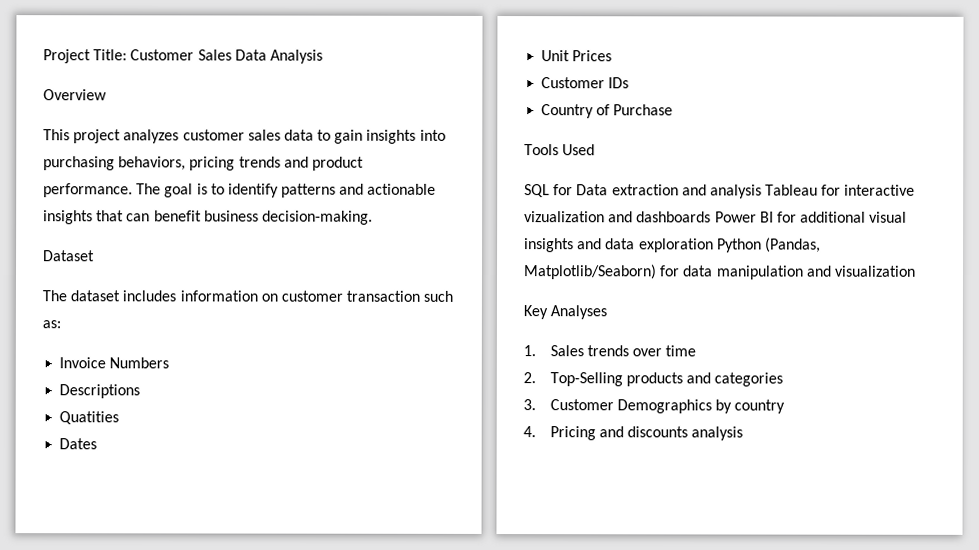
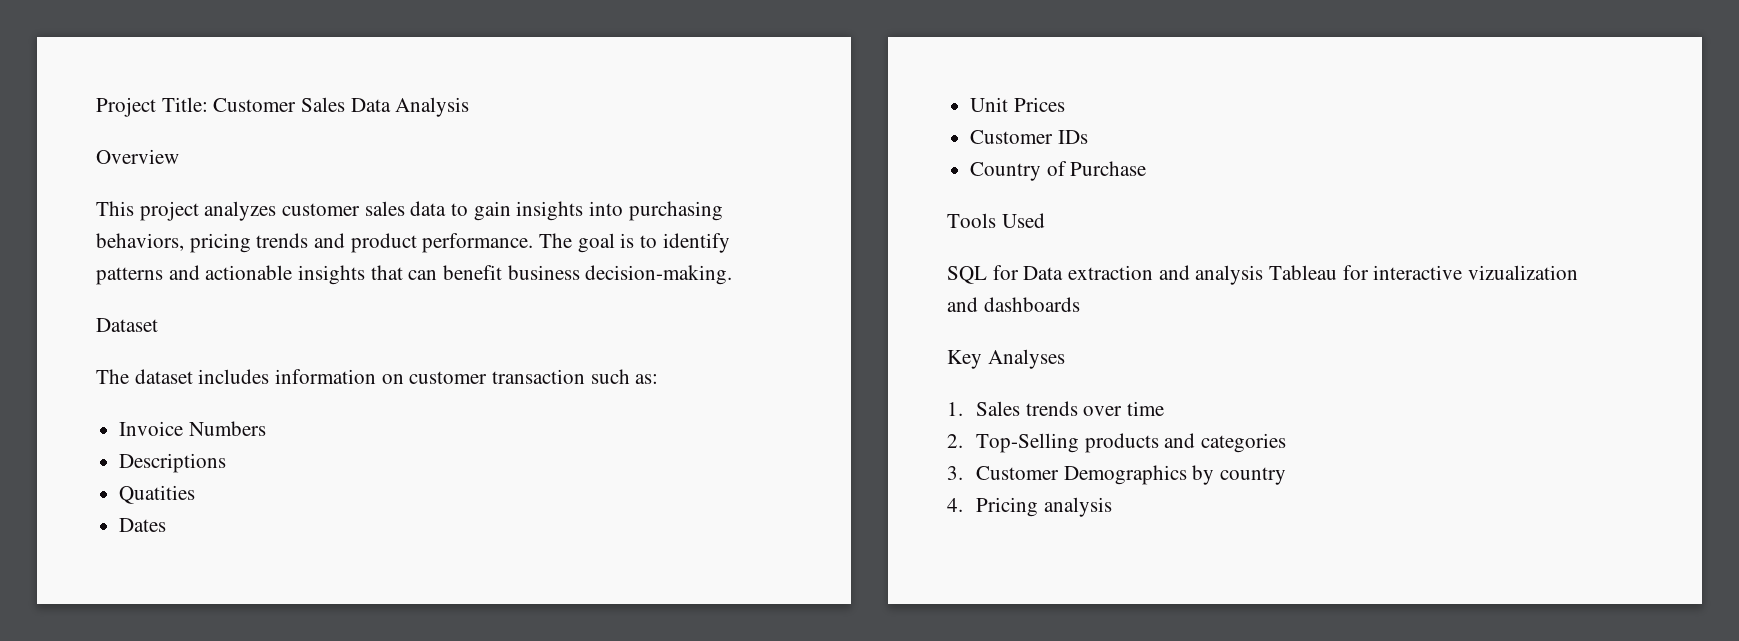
- SQL for Data extraction and analysis Tableau for interactive vizualization and dashboards Power BI for additional visual insights and data exploration Python (Pandas, Matplotlib/Seaborn) for data manipulation and visualization
+ SQL for Data extraction and analysis Tableau for interactive vizualization and dashboards
- 4. Pricing and discounts analysis
+ 4. Pricing analysis

